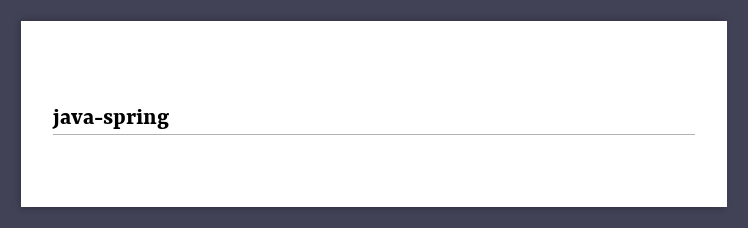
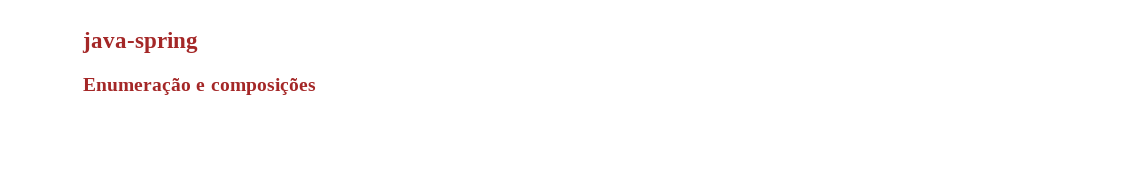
+ Enumeração e composições

